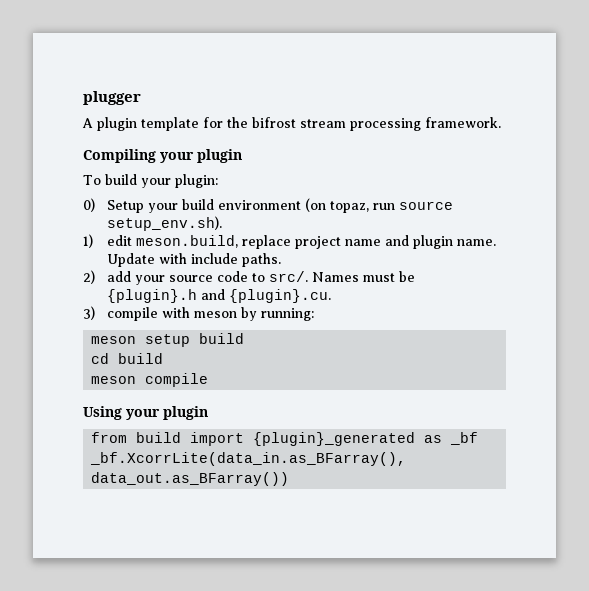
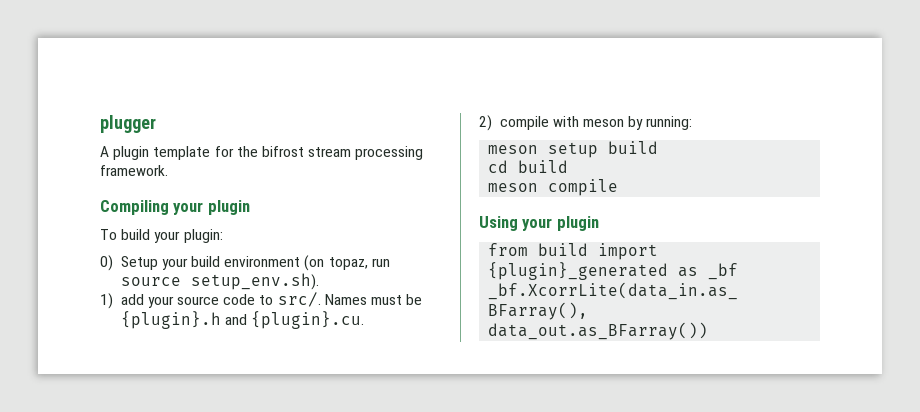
- 1) edit meson.build, replace project name and plugin name. Update with include paths.
- 2) add your source code to src/.
+ 1) add your source code to src/.
- 3) compile with meson by running:
+ 2) compile with meson by running:

